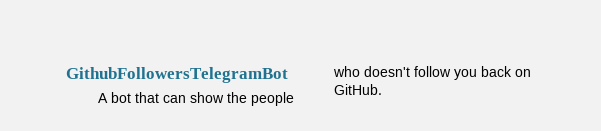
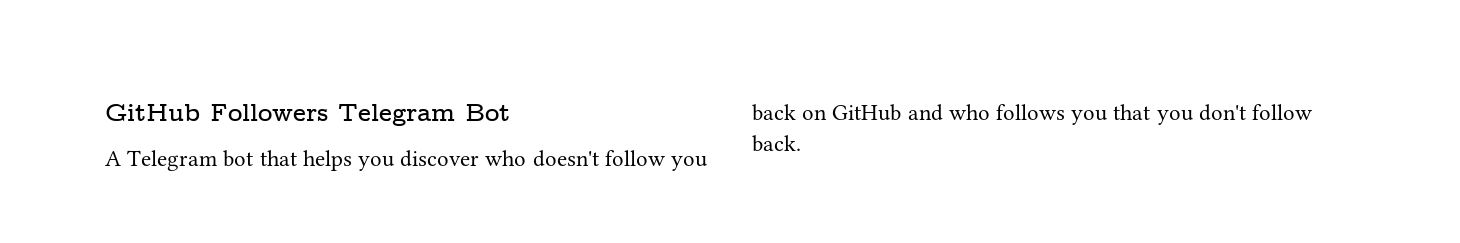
- GithubFollowersTelegramBot
+ GitHub Followers Telegram Bot
- A bot that can show the people who doesn't follow you back on GitHub.
+ A Telegram bot that helps you discover who doesn't follow you back on GitHub and who follows you that you don't follow back.

